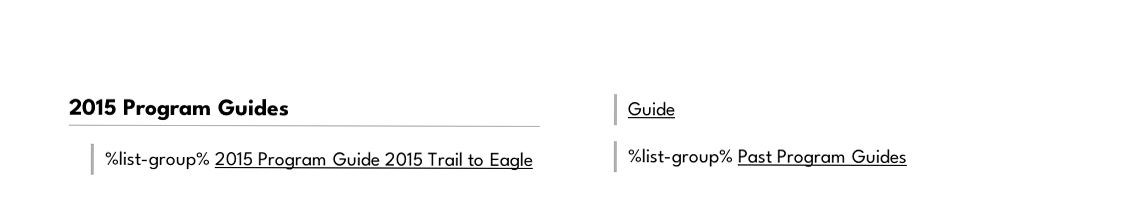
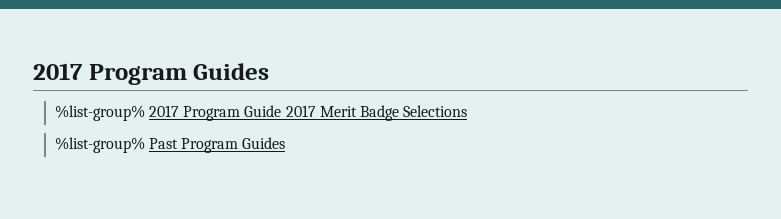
- 2015 Program Guides
+ 2017 Program Guides
- %list-group% 2015 Program Guide 2015 Trail to Eagle Guide
+ %list-group% 2017 Program Guide 2017 Merit Badge Selections

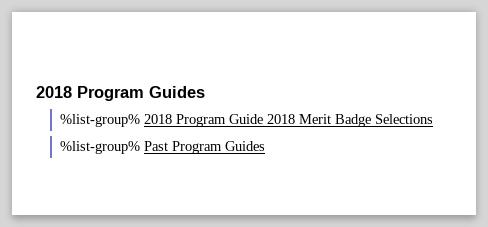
- 2017 Program Guides
+ 2018 Program Guides
- %list-group% 2017 Program Guide 2017 Merit Badge Selections
+ %list-group% 2018 Program Guide 2018 Merit Badge Selections

